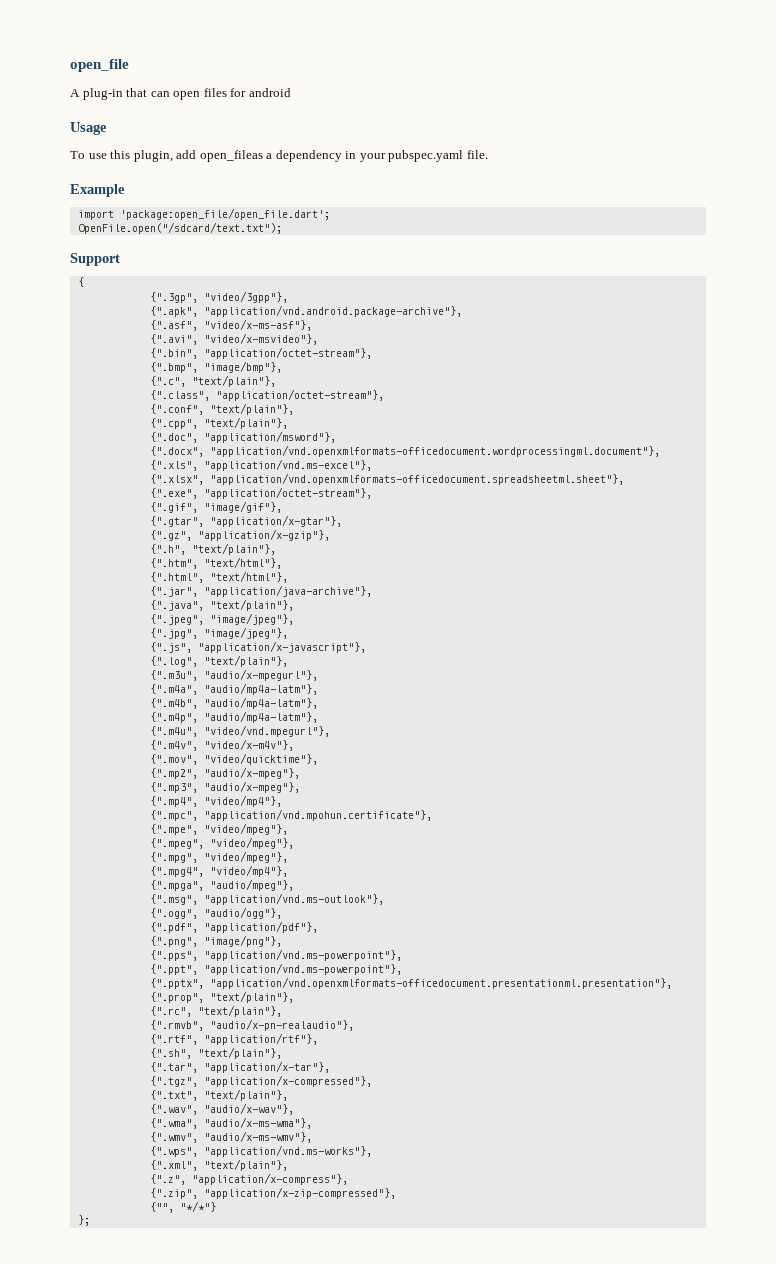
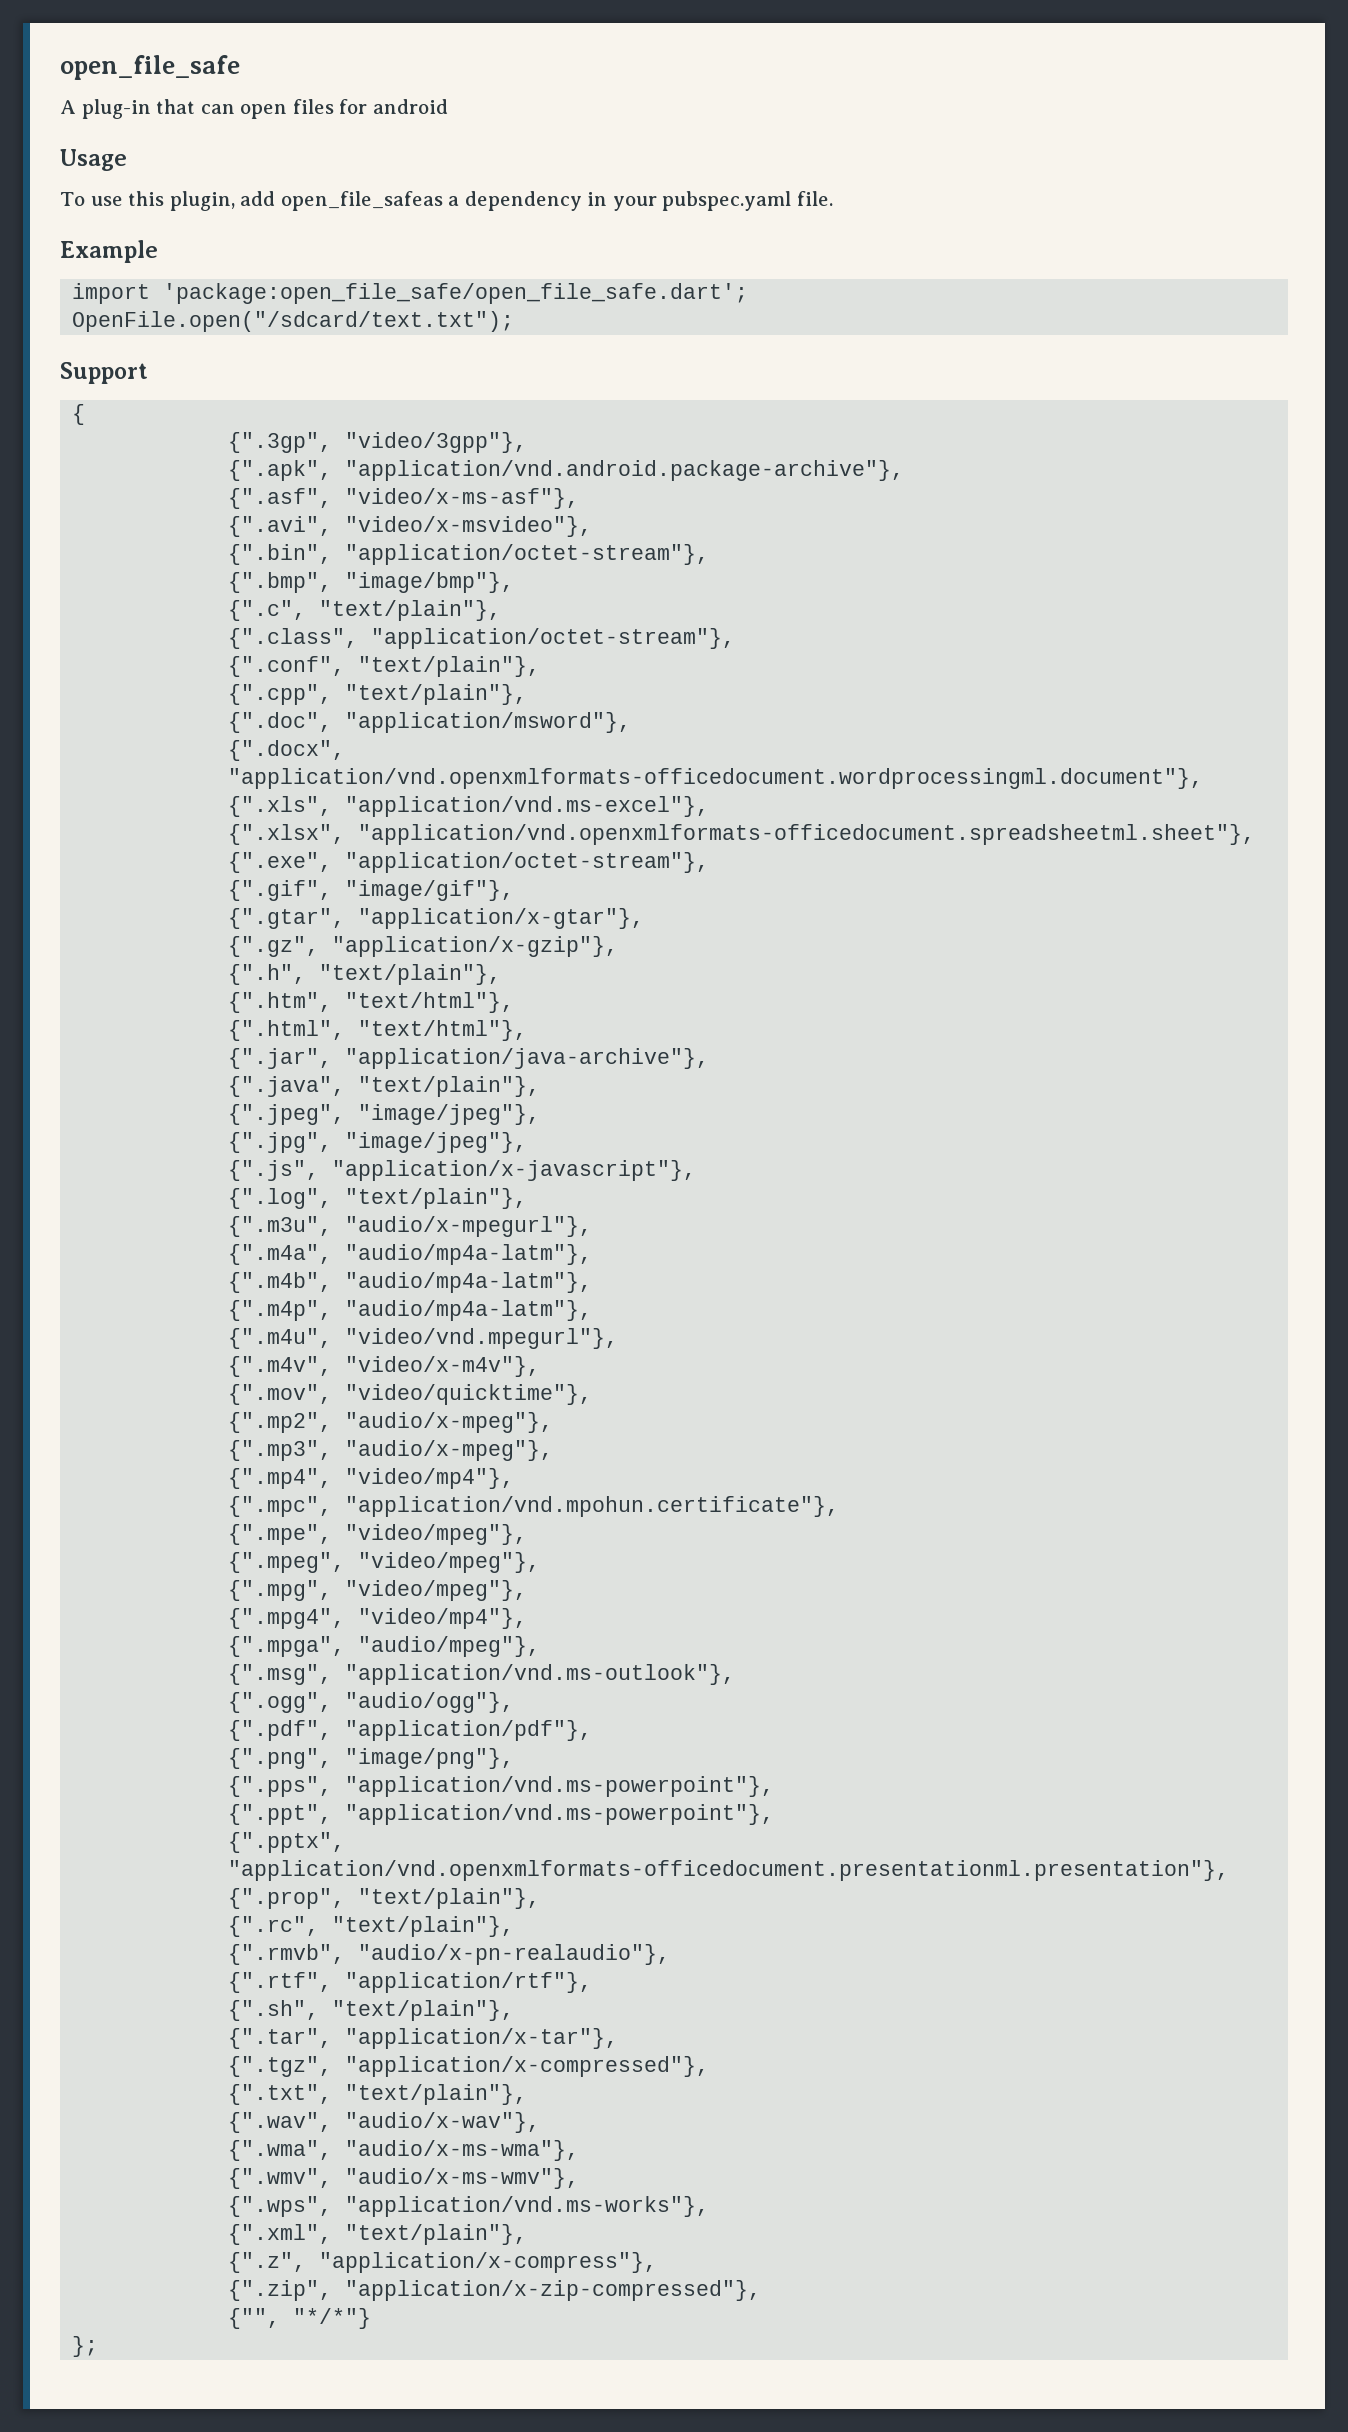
- open_file
+ open_file_safe
- To use this plugin, add open_fileas a dependency in your pubspec.yaml file.
+ To use this plugin, add open_file_safeas a dependency in your pubspec.yaml file.
- import 'package:open_file/open_file.dart';
+ import 'package:open_file_safe/open_file_safe.dart';

